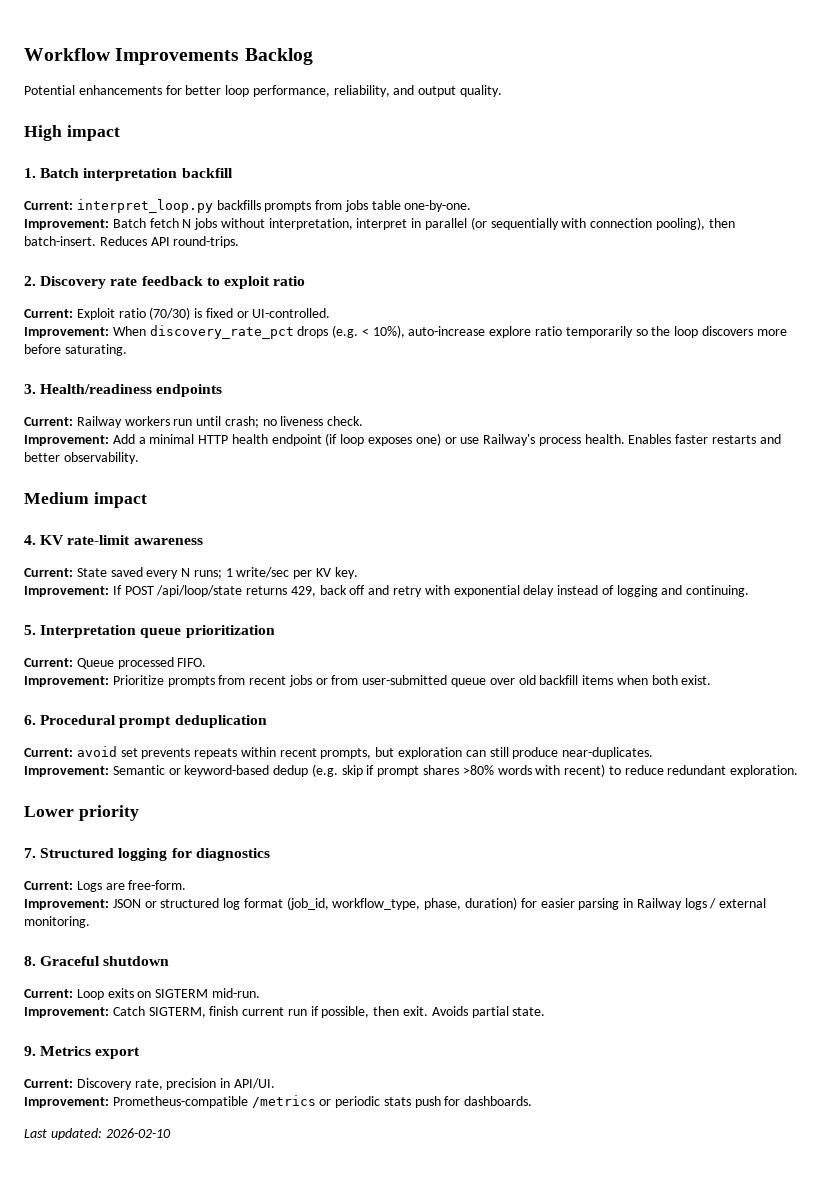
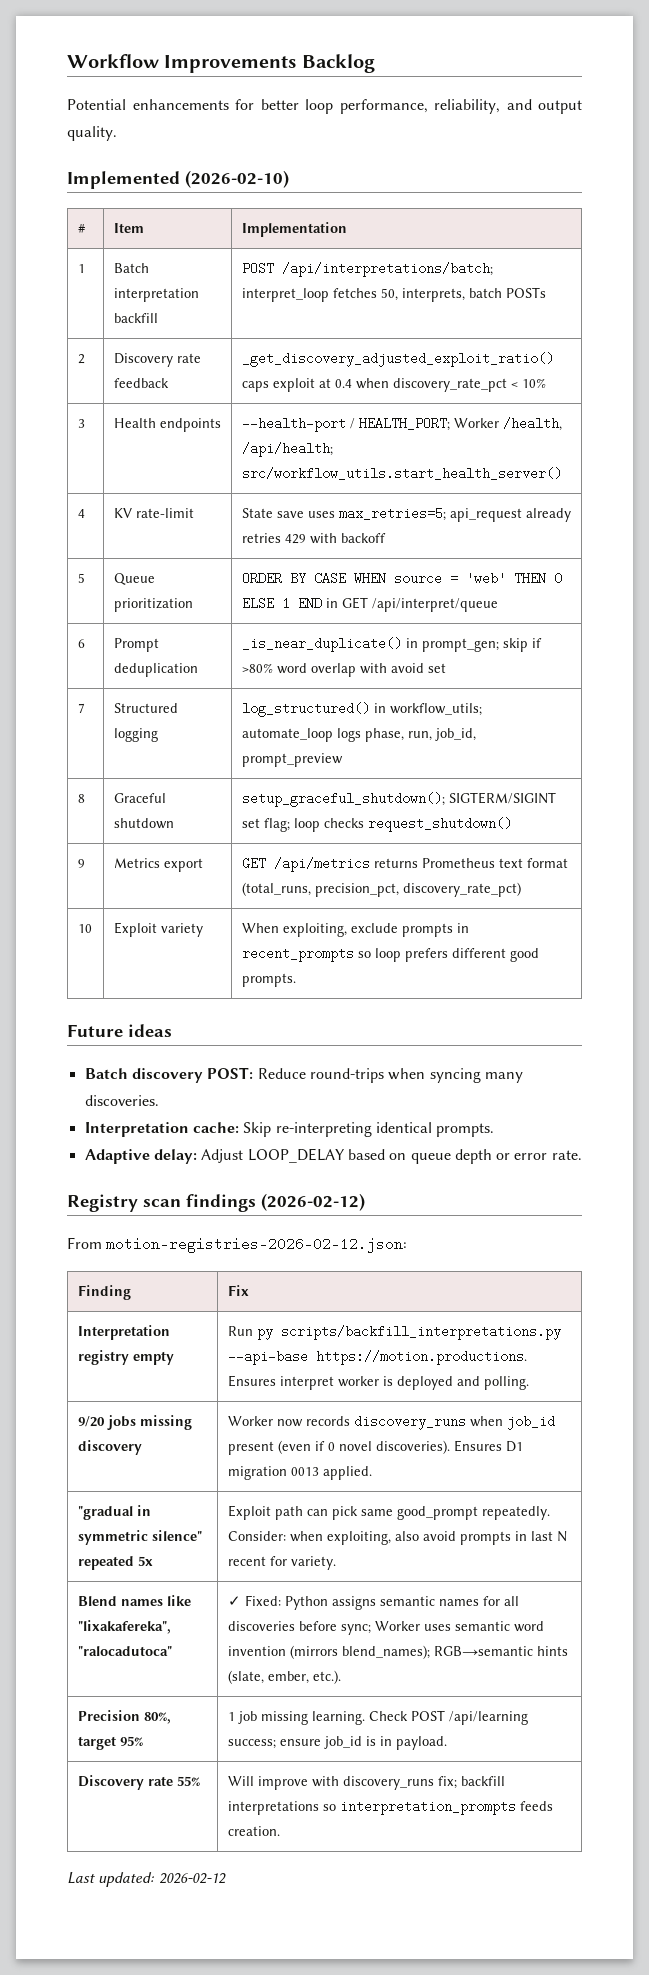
- High impact
- 1. Batch interpretation backfill
- Current: interpret_loop.py backfills prompts from jobs table one-by-one.
- Improvement: Batch fetch N jobs without interpretation, interpret in parallel (or sequentially with connection pooling), then batch-insert. Reduces API round-trips.
- 2. Discovery rate feedback to exploit ratio
- Current: Exploit ratio (70/30) is fixed or UI-controlled.
- Improvement: When discovery_rate_pct drops (e.g. < 10%), auto-increase explore ratio temporarily so the loop discovers more before saturating.
- 3. Health/readiness endpoints
- Current: Railway workers run until crash; no liveness check.
- Improvement: Add a minimal HTTP health endpoint (if loop exposes one) or use Railway's process health. Enables faster restarts and better observability.
- Medium impact
- 4. KV rate-limit awareness
- Current: State saved every N runs; 1 write/sec per KV key.
- Improvement: If POST /api/loop/state returns 429, back off and retry with exponential delay instead of logging and continuing.
- 5. Interpretation queue prioritization
- Current: Queue processed FIFO.
- Improvement: Prioritize prompts from recent jobs or from user-submitted queue over old backfill items when both exist.
- 6. Procedural prompt deduplication
- Current: avoid set prevents repeats within recent prompts, but exploration can still produce near-duplicates.
- Improvement: Semantic or keyword-based dedup (e.g. skip if prompt shares >80% words with recent) to reduce redundant exploration.
- Lower priority
- 7. Structured logging for diagnostics
- Current: Logs are free-form.
- Improvement: JSON or structured log format (job_id, workflow_type, phase, duration) for easier parsing in Railway logs / external monitoring.
- 8. Graceful shutdown
- Current: Loop exits on SIGTERM mid-run.
- Improvement: Catch SIGTERM, finish current run if possible, then exit. Avoids partial state.
- 9. Metrics export
- Current: Discovery rate, precision in API/UI.
- Improvement: Prometheus-compatible /metrics or periodic stats push for dashboards.
+ Implemented (2026-02-10)
+ # | Item | Implementation
+ 1 | Batch interpretation backfill | POST /api/interpretations/batch; interpret_loop fetches 50, interprets, batch POSTs
+ 2 | Discovery rate feedback | _get_discovery_adjusted_exploit_ratio() caps exploit at 0.4 when discovery_rate_pct < 10%
+ 3 | Health endpoints | --health-port / HEALTH_PORT; Worker /health, /api/health; src/workflow_utils.start_health_server()
+ 4 | KV rate-limit | State save uses max_retries=5; api_request already retries 429 with backoff
+ 5 | Queue prioritization | ORDER BY CASE WHEN source = 'web' THEN 0 ELSE 1 END in GET /api/interpret/queue
+ 6 | Prompt deduplication | _is_near_duplicate() in prompt_gen; skip if >80% word overlap with avoid set
+ 7 | Structured logging | log_structured() in workflow_utils; automate_loop logs phase, run, job_id, prompt_preview
+ 8 | Graceful shutdown | setup_graceful_shutdown(); SIGTERM/SIGINT set flag; loop checks request_shutdown()
+ 9 | Metrics export | GET /api/metrics returns Prometheus text format (total_runs, precision_pct, discovery_rate_pct)
+ 10 | Exploit variety | When exploiting, exclude prompts in recent_prompts so loop prefers different good prompts.
+ Future ideas
+ Batch discovery POST: Reduce round-trips when syncing many discoveries.
+ Interpretation cache: Skip re-interpreting identical prompts.
+ Adaptive delay: Adjust LOOP_DELAY based on queue depth or error rate.
+ Registry scan findings (2026-02-12)
+ From motion-registries-2026-02-12.json:
+ Finding | Fix
+ Interpretation registry empty | Run py scripts/backfill_interpretations.py --api-base https://motion.productions. Ensures interpret worker is deployed and polling.
+ 9/20 jobs missing discovery | Worker now records discovery_runs when job_id present (even if 0 novel discoveries). Ensures D1 migration 0013 applied.
+ "gradual in symmetric silence" repeated 5x | Exploit path can pick same good_prompt repeatedly. Consider: when exploiting, also avoid prompts in last N recent for variety.
+ Blend names like "lixakafereka", "ralocadutoca" | ✓ Fixed: Python assigns semantic names for all discoveries before sync; Worker uses semantic word invention (mirrors blend_names); RGB→semantic hints (slate, ember, etc.).
+ Precision 80%, target 95% | 1 job missing learning. Check POST /api/learning success; ensure job_id is in payload.
+ Discovery rate 55% | Will improve with discovery_runs fix; backfill interpretations so interpretation_prompts feeds creation.
- Last updated: 2026-02-10
+ Last updated: 2026-02-12

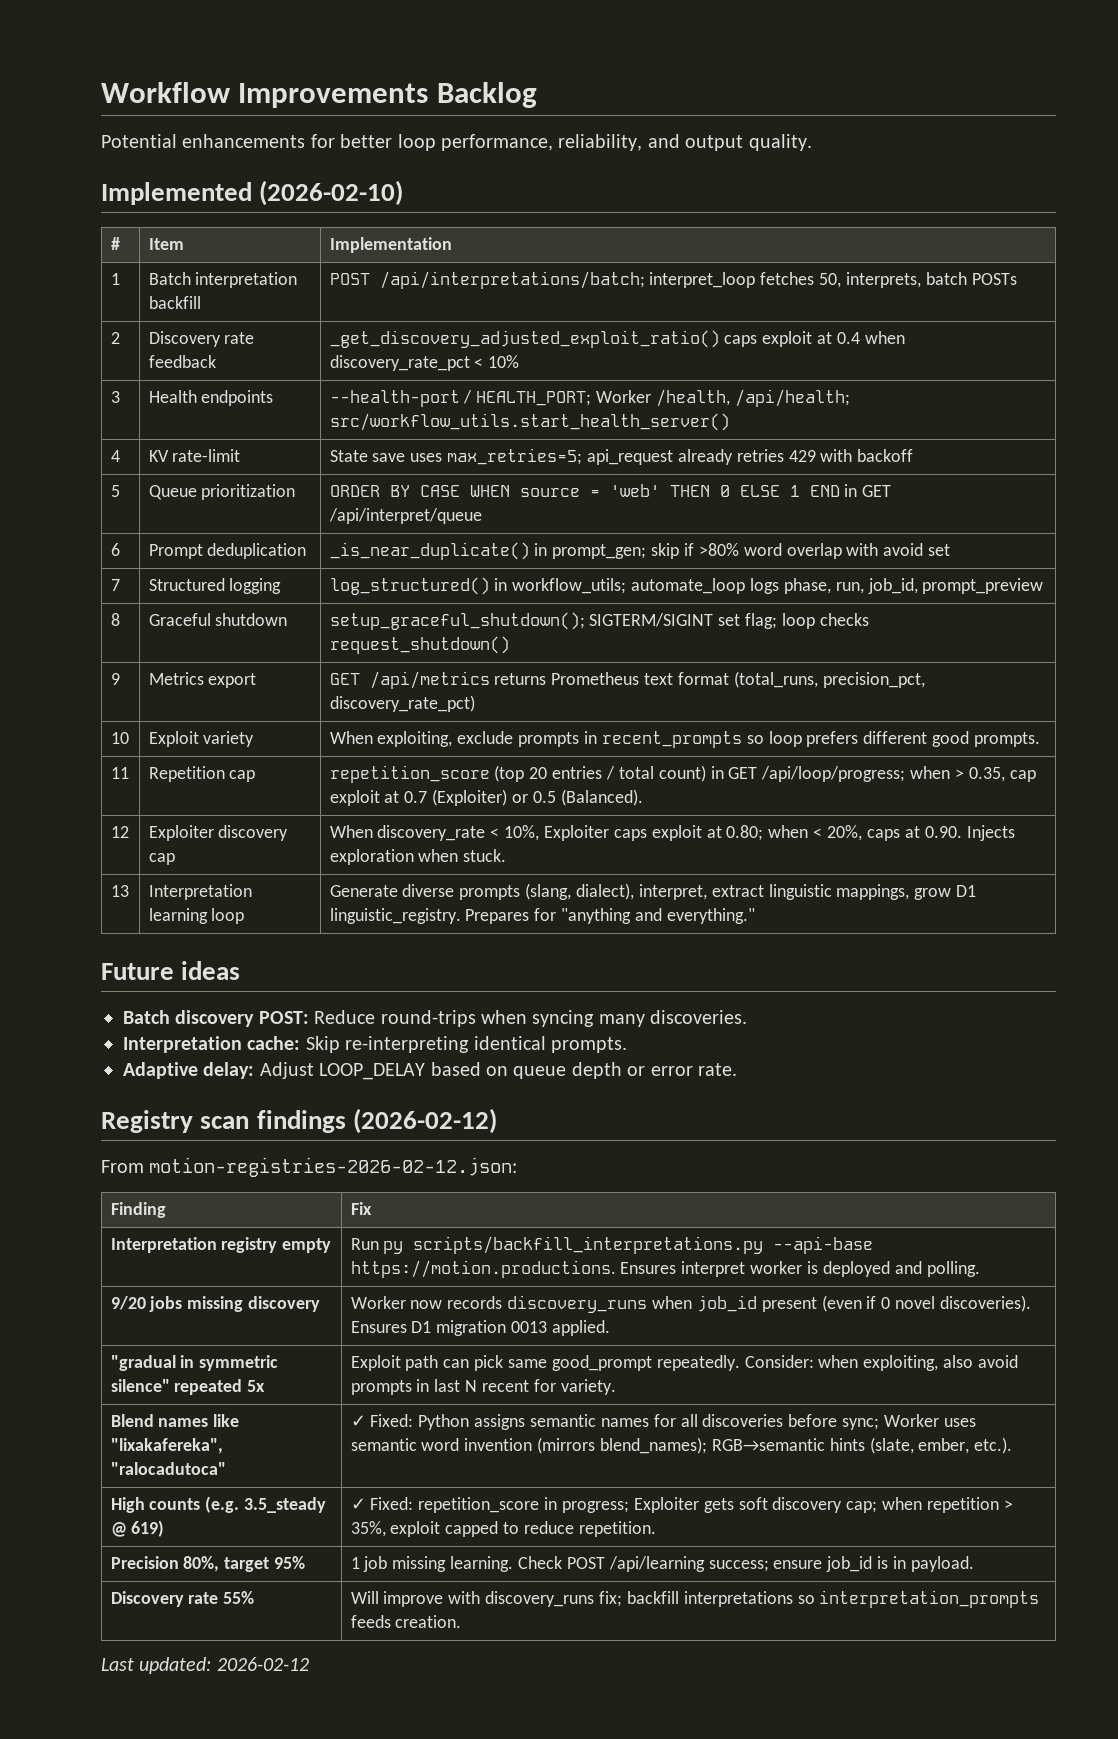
+ 11 | Repetition cap | repetition_score (top 20 entries / total count) in GET /api/loop/progress; when > 0.35, cap exploit at 0.7 (Exploiter) or 0.5 (Balanced).
+ 12 | Exploiter discovery cap | When discovery_rate < 10%, Exploiter caps exploit at 0.80; when < 20%, caps at 0.90. Injects exploration when stuck.
+ 13 | Interpretation learning loop | Generate diverse prompts (slang, dialect), interpret, extract linguistic mappings, grow D1 linguistic_registry. Prepares for "anything and everything."
+ High counts (e.g. 3.5_steady @ 619) | ✓ Fixed: repetition_score in progress; Exploiter gets soft discovery cap; when repetition > 35%, exploit capped to reduce repetition.

